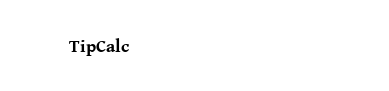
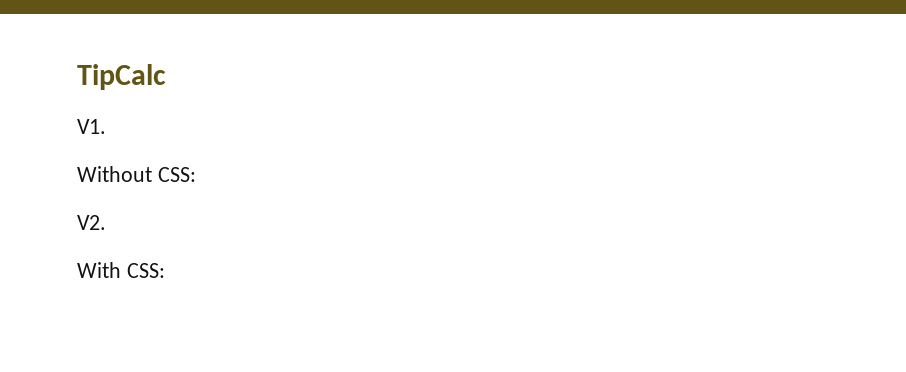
+ V1.
+ Without CSS:
+ V2.
+ With CSS:

